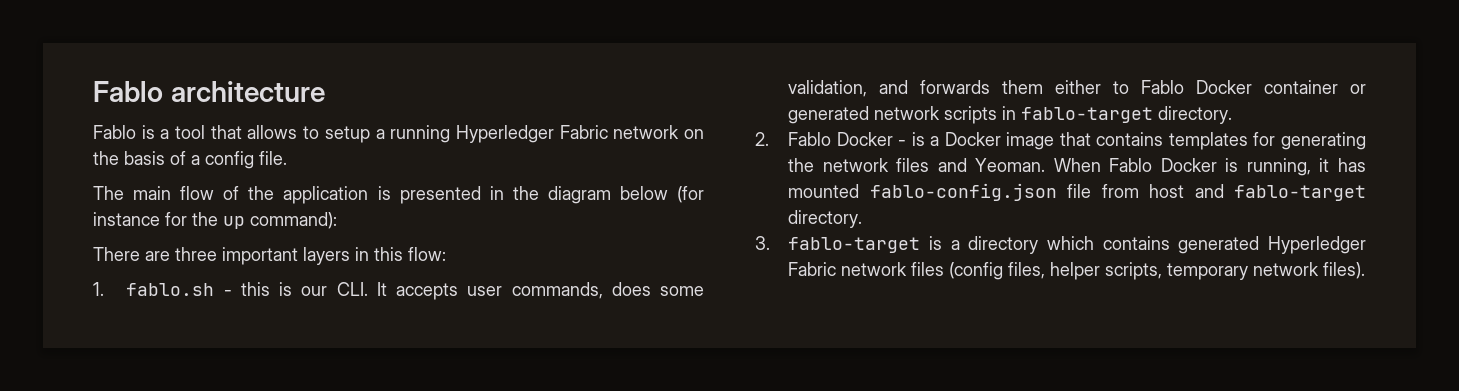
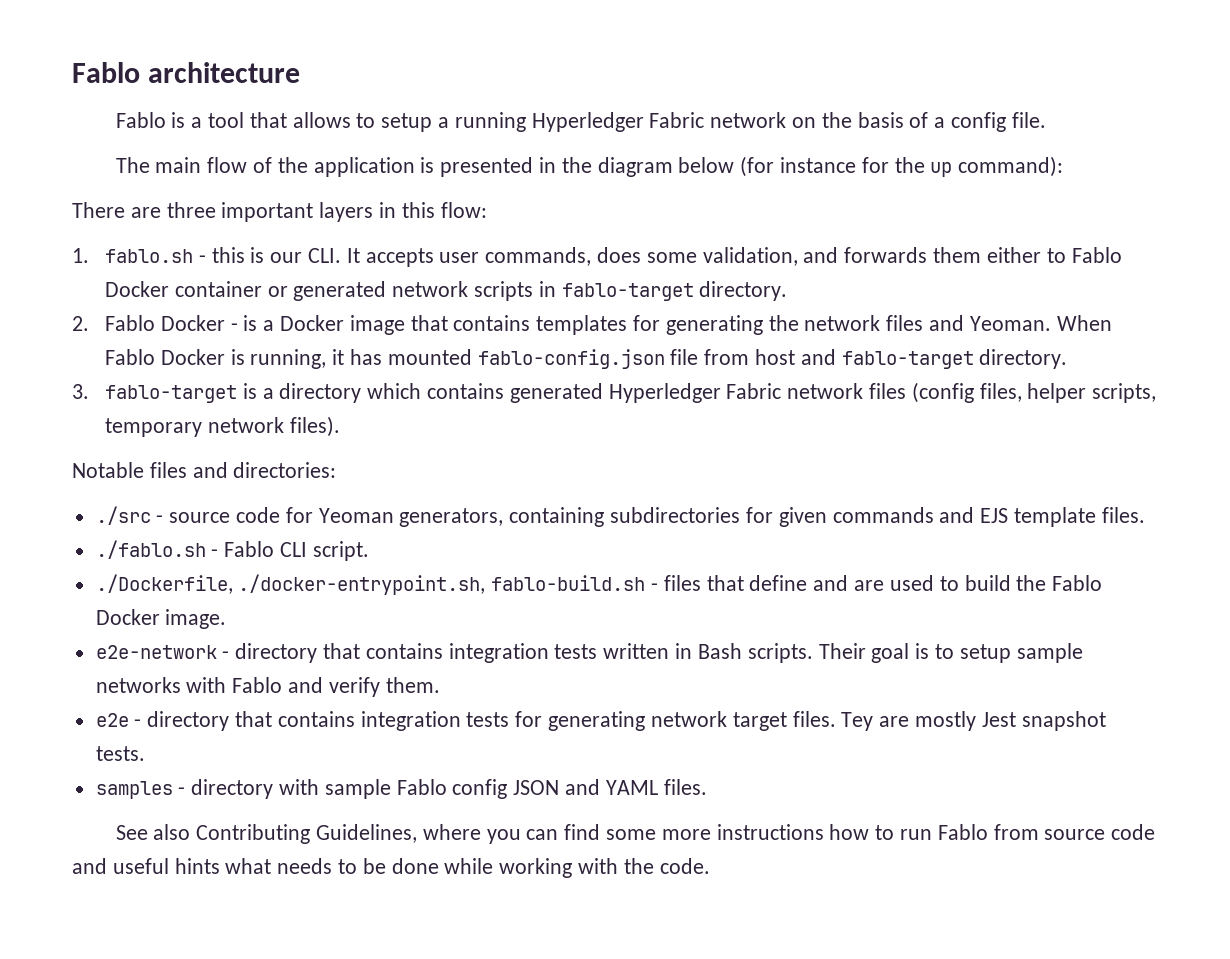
+ Notable files and directories:
+ ./src - source code for Yeoman generators, containing subdirectories for given commands and EJS template files.
+ ./fablo.sh - Fablo CLI script.
+ ./Dockerfile, ./docker-entrypoint.sh, fablo-build.sh - files that define and are used to build the Fablo Docker image.
+ e2e-network - directory that contains integration tests written in Bash scripts. Their goal is to setup sample networks with Fablo and verify them.
+ e2e - directory that contains integration tests for generating network target files. Tey are mostly Jest snapshot tests.
+ samples - directory with sample Fablo config JSON and YAML files.
+ See also Contributing Guidelines, where you can find some more instructions how to run Fablo from source code and useful hints what needs to be done while working with the code.

